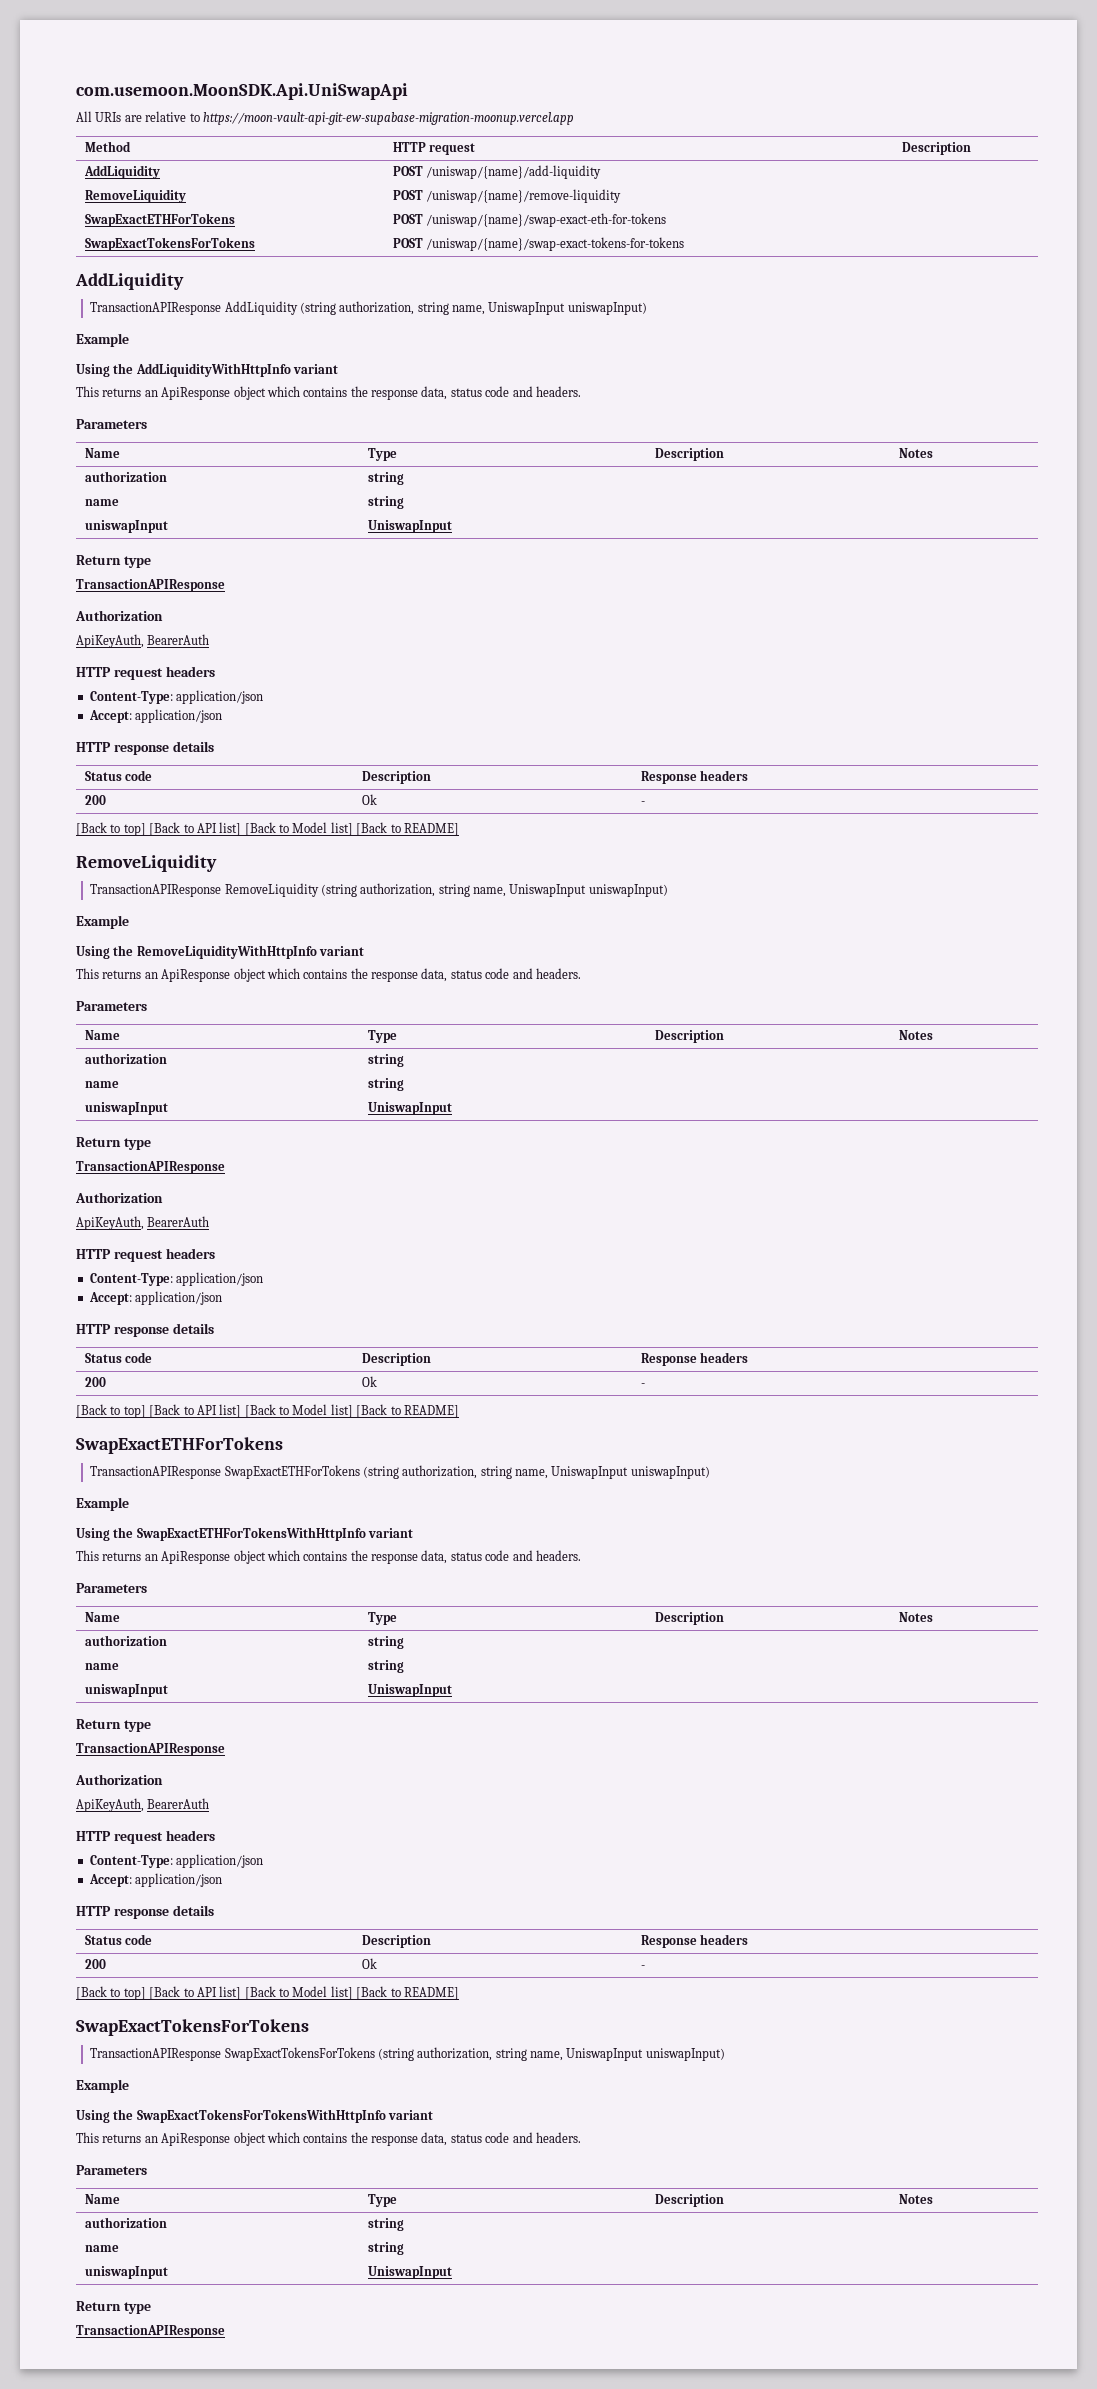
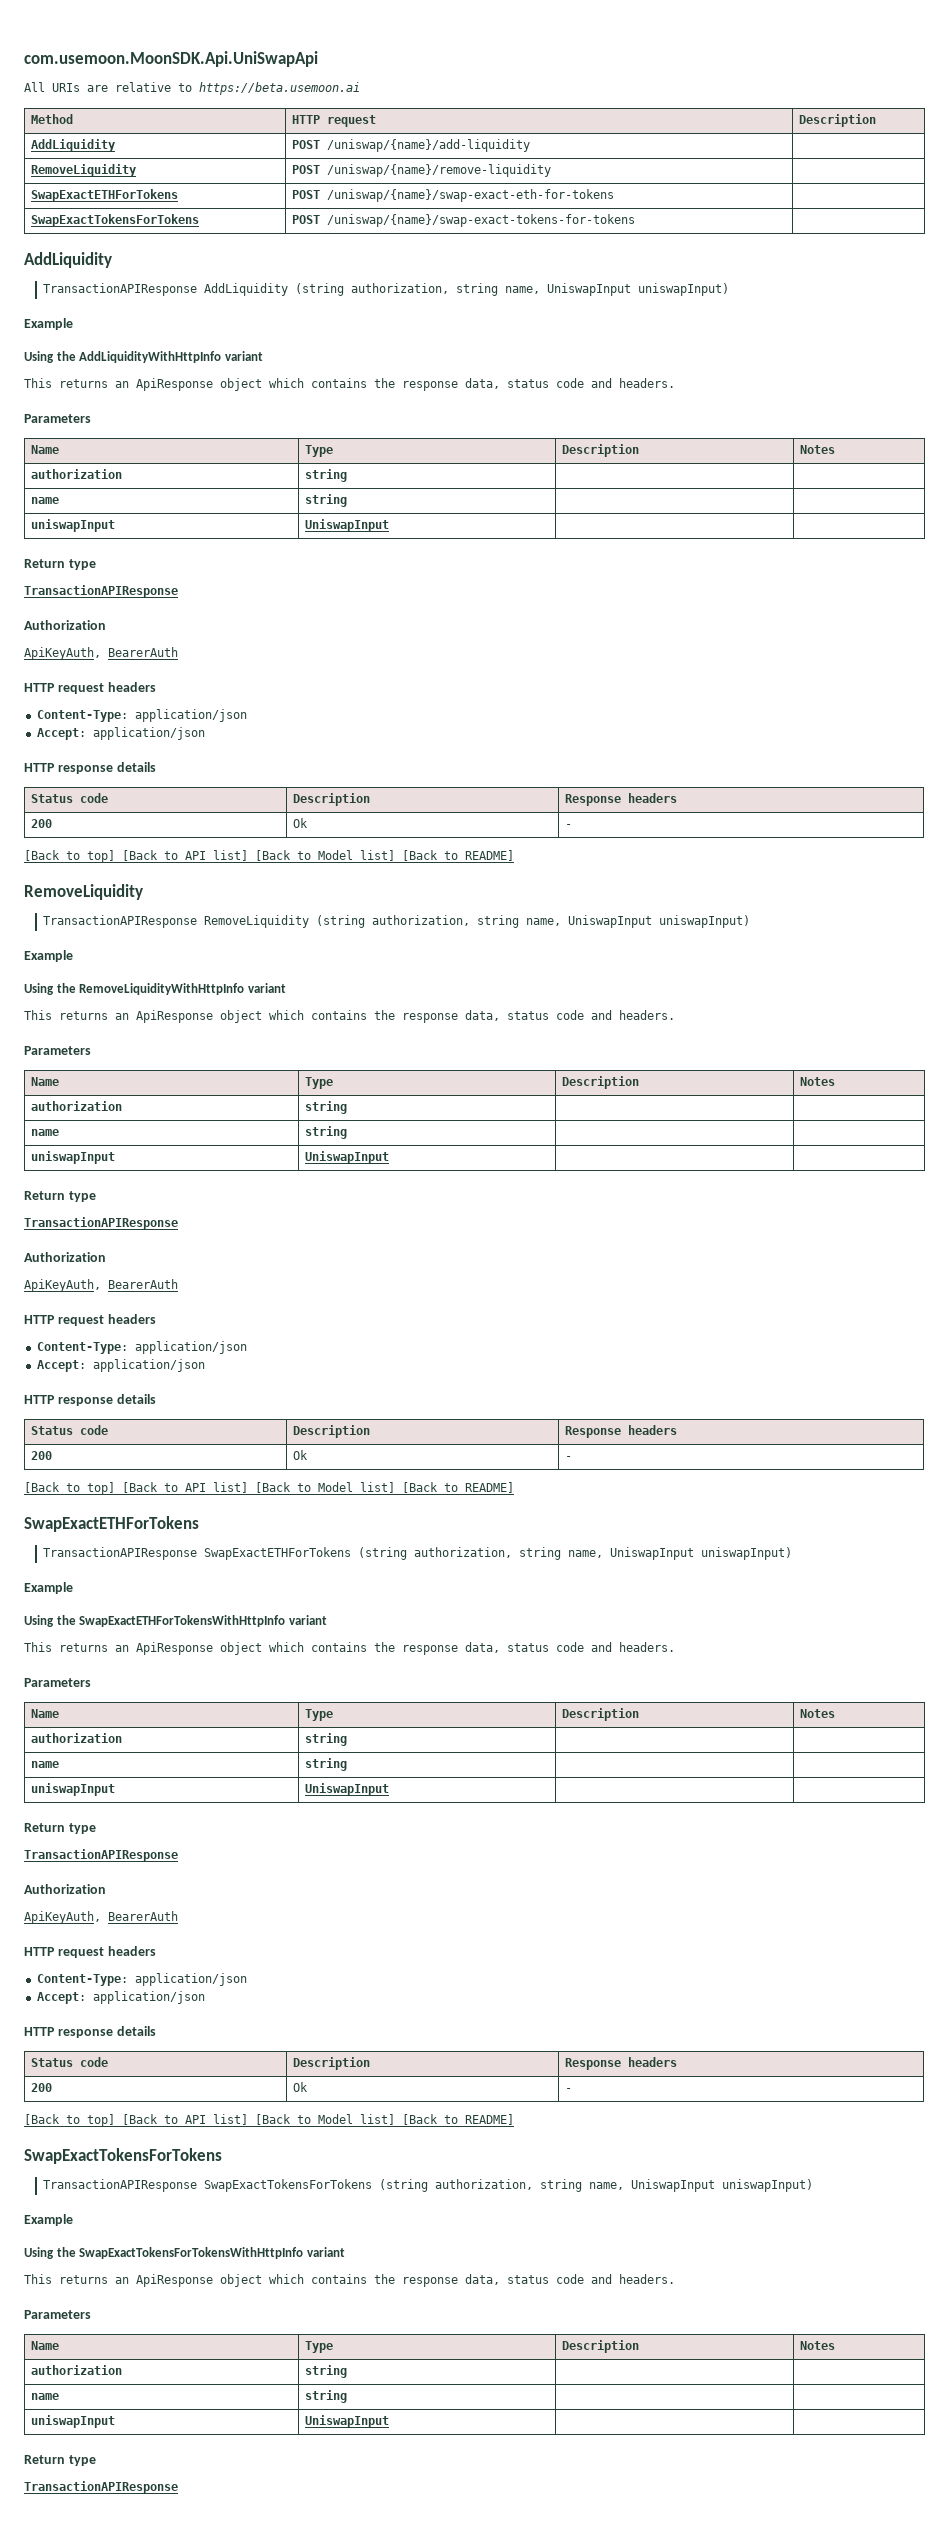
- All URIs are relative to https://moon-vault-api-git-ew-supabase-migration-moonup.vercel.app
+ All URIs are relative to https://beta.usemoon.ai

